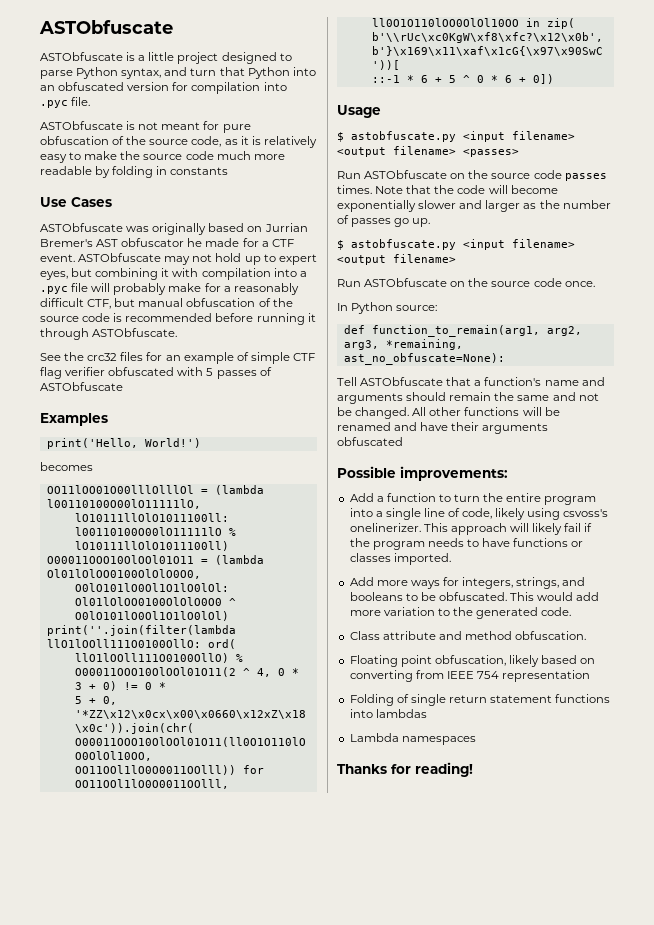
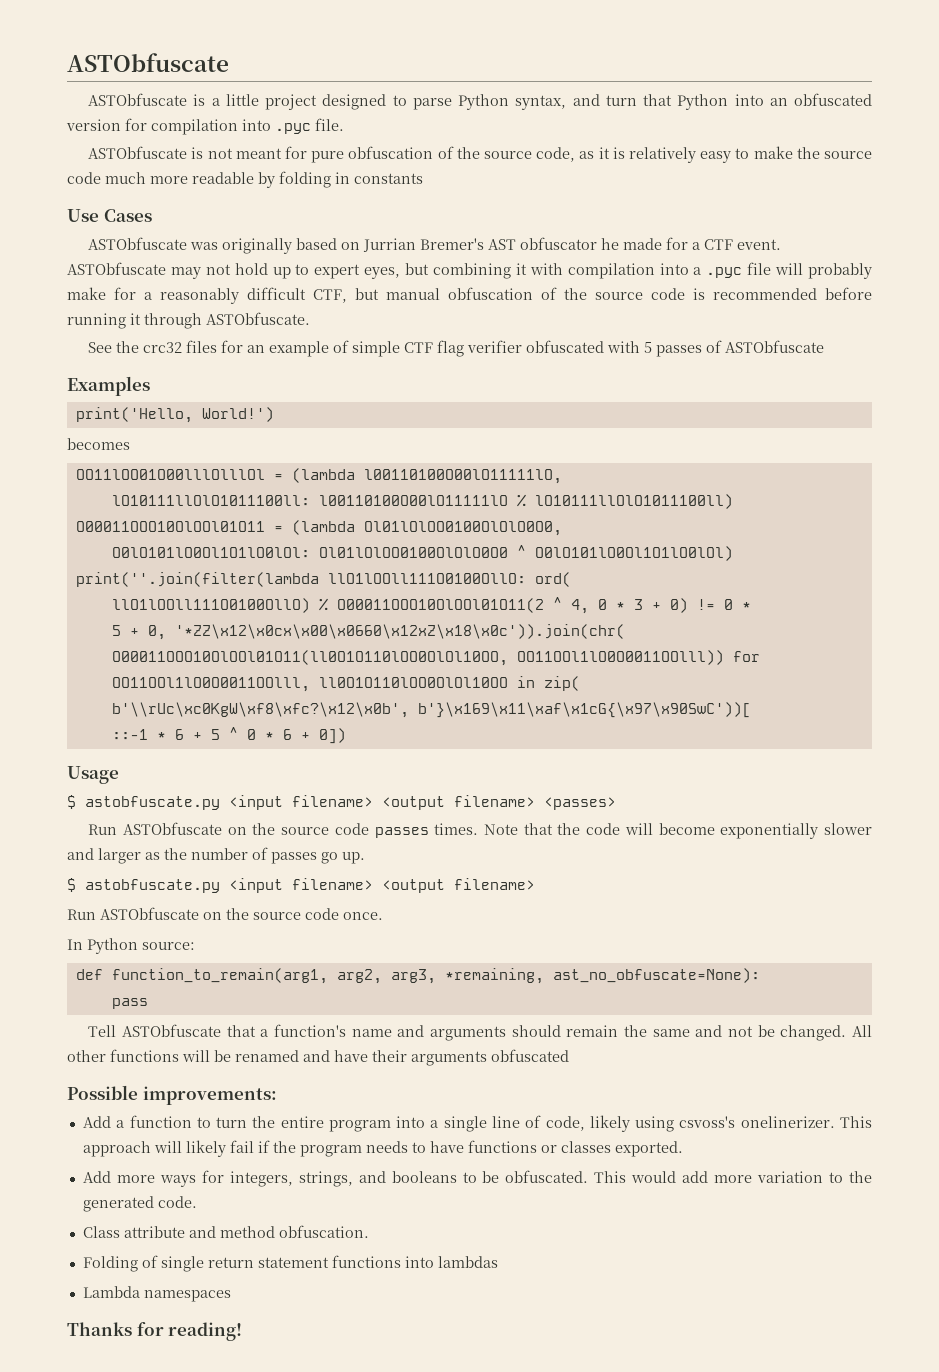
+ pass
- This approach will likely fail if the program needs to have functions or classes imported.
+ This approach will likely fail if the program needs to have functions or classes exported.
- Floating point obfuscation, likely based on converting from IEEE 754 representation

